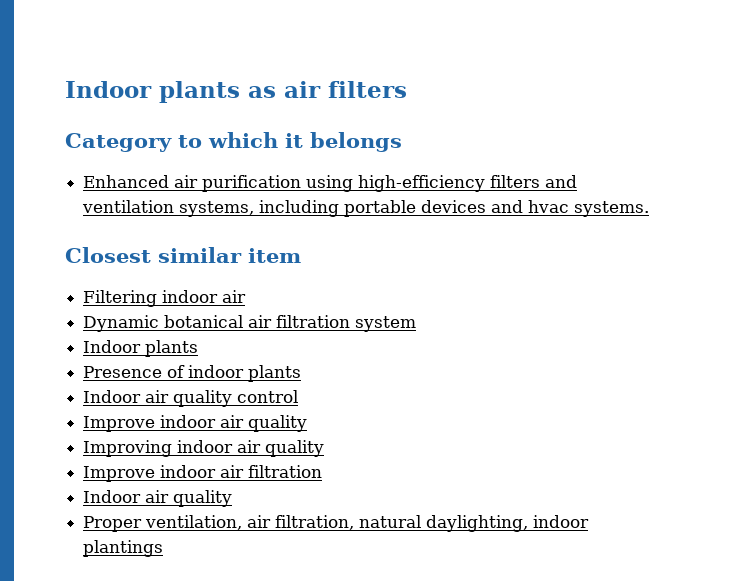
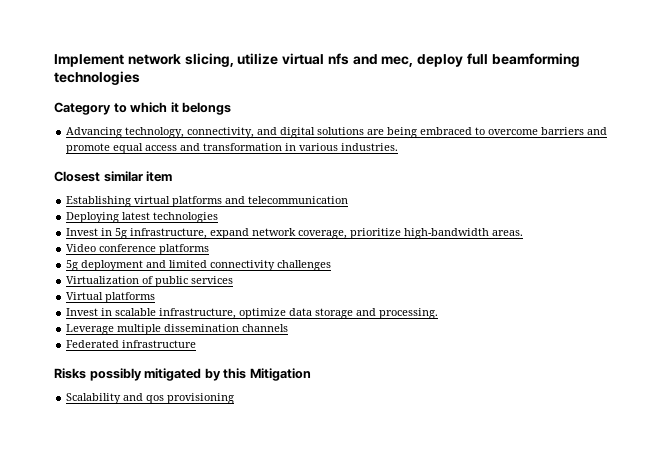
- Indoor plants as air filters
+ Implement network slicing, utilize virtual nfs and mec, deploy full beamforming technologies
- Enhanced air purification using high-efficiency filters and ventilation systems, including portable devices and hvac systems.
+ Advancing technology, connectivity, and digital solutions are being embraced to overcome barriers and promote equal access and transformation in various industries.
  Closest similar item
- Filtering indoor air
- Dynamic botanical air filtration system
- Indoor plants
- Presence of indoor plants
- Indoor air quality control
- Improve indoor air quality
- Improving indoor air quality
- Improve indoor air filtration
- Indoor air quality
- Proper ventilation, air filtration, natural daylighting, indoor plantings
+ Establishing virtual platforms and telecommunication
+ Deploying latest technologies
+ Invest in 5g infrastructure, expand network coverage, prioritize high-bandwidth areas.
+ Video conference platforms
+ 5g deployment and limited connectivity challenges
+ Virtualization of public services
+ Virtual platforms
+ Invest in scalable infrastructure, optimize data storage and processing.
+ Leverage multiple dissemination channels
+ Federated infrastructure
+ Risks possibly mitigated by this Mitigation
+ Scalability and qos provisioning

